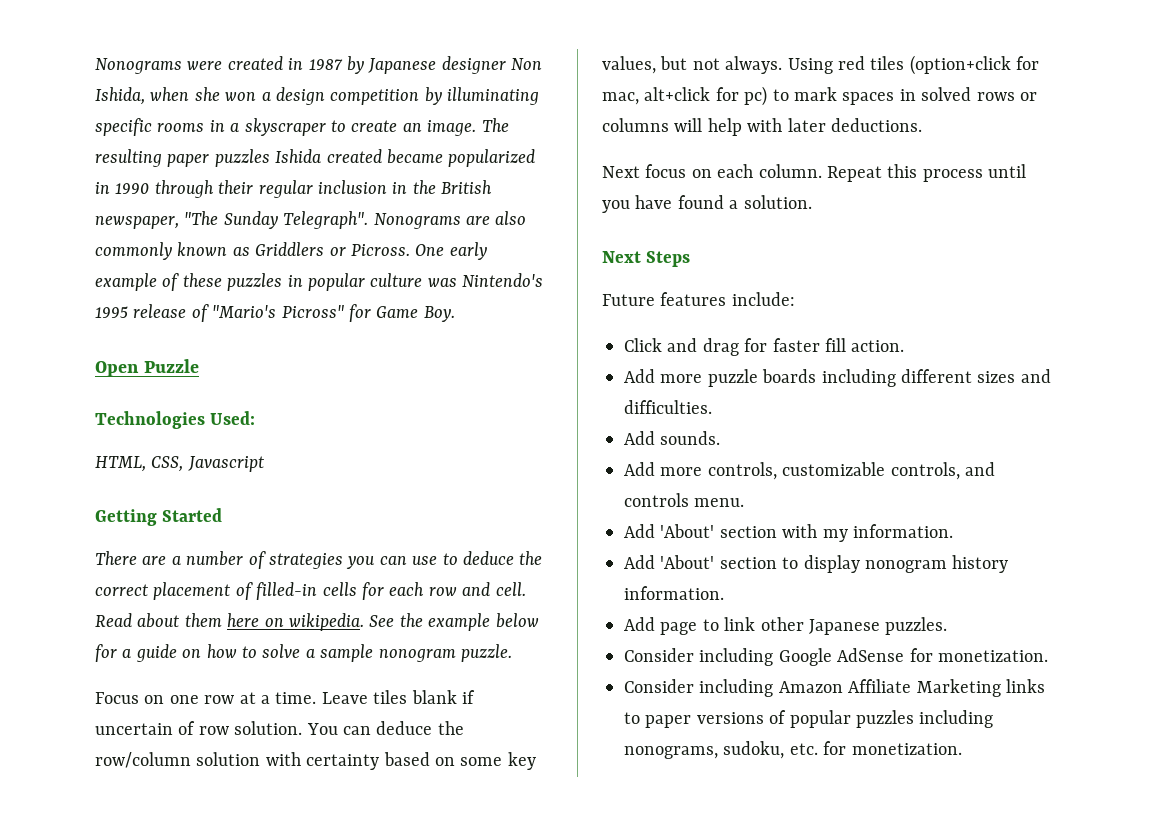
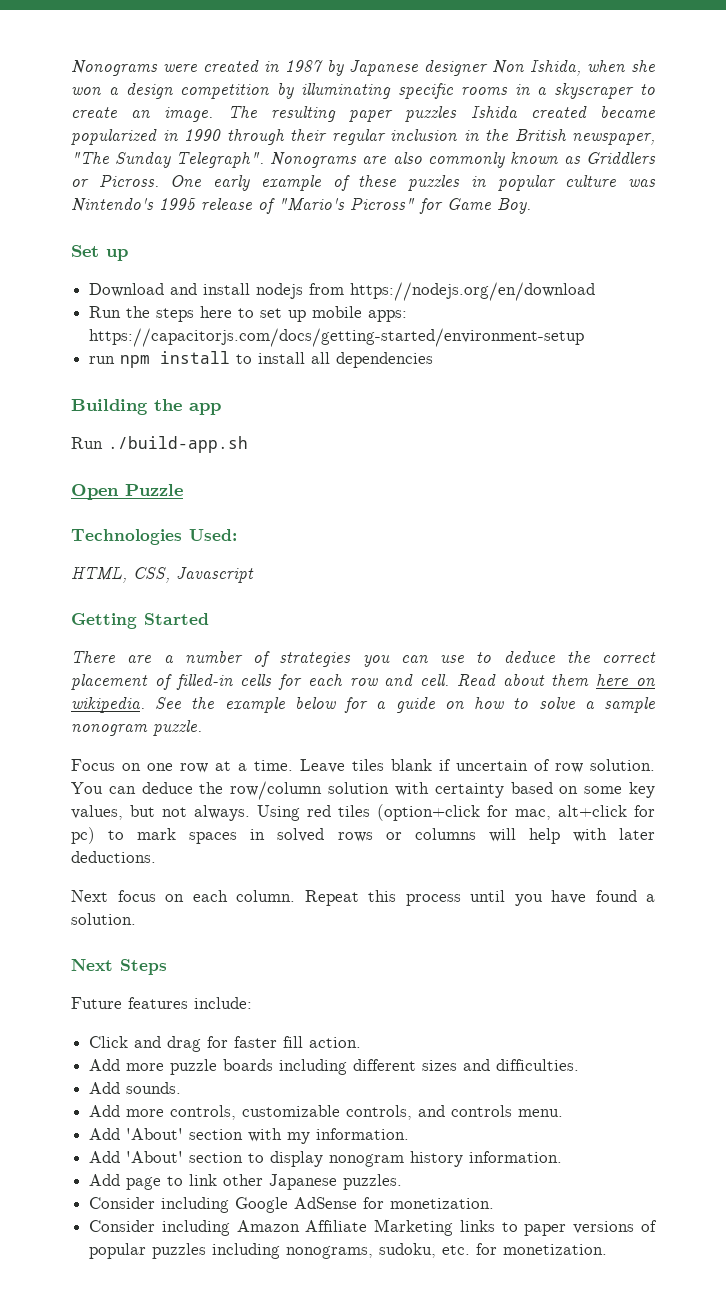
+ Set up
+ Download and install nodejs from https://nodejs.org/en/download
+ Run the steps here to set up mobile apps: https://capacitorjs.com/docs/getting-started/environment-setup
+ run npm install to install all dependencies
+ Building the app
+ Run ./build-app.sh

